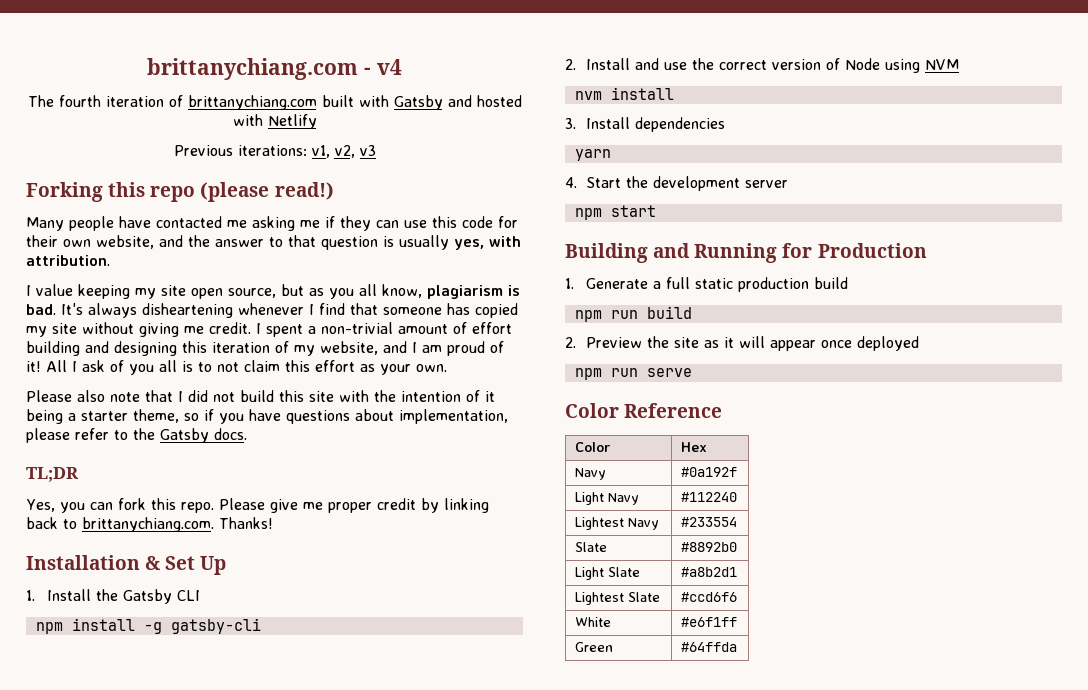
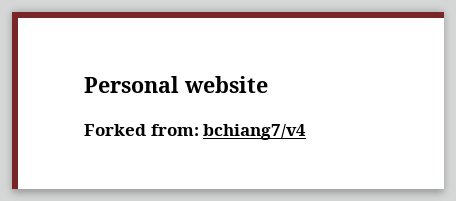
- brittanychiang.com - v4
- The fourth iteration of brittanychiang.com built with Gatsby and hosted with Netlify
- Previous iterations: v1, v2, v3
- Forking this repo (please read!)
- Many people have contacted me asking me if they can use this code for their own website, and the answer to that question is usually yes, with attribution.
- I value keeping my site open source, but as you all know, plagiarism is bad. It's always disheartening whenever I find that someone has copied my site without giving me credit. I spent a non-trivial amount of effort building and designing this iteration of my website, and I am proud of it! All I ask of you all is to not claim this effort as your own.
- Please also note that I did not build this site with the intention of it being a starter theme, so if you have questions about implementation, please refer to the Gatsby docs.
- TL;DR
- Yes, you can fork this repo. Please give me proper credit by linking back to brittanychiang.com. Thanks!
- Installation & Set Up
- 1. Install the Gatsby CLI
- npm install -g gatsby-cli
- 2. Install and use the correct version of Node using NVM
- nvm install
- 3. Install dependencies
- yarn
- 4. Start the development server
- npm start
- Building and Running for Production
- 1. Generate a full static production build
- npm run build
- 2. Preview the site as it will appear once deployed
- npm run serve
- Color Reference
- Color | Hex
- Navy | #0a192f
- Light Navy | #112240
- Lightest Navy | #233554
- Slate | #8892b0
- Light Slate | #a8b2d1
- Lightest Slate | #ccd6f6
- White | #e6f1ff
- Green | #64ffda
+ Personal website
+ Forked from: bchiang7/v4

